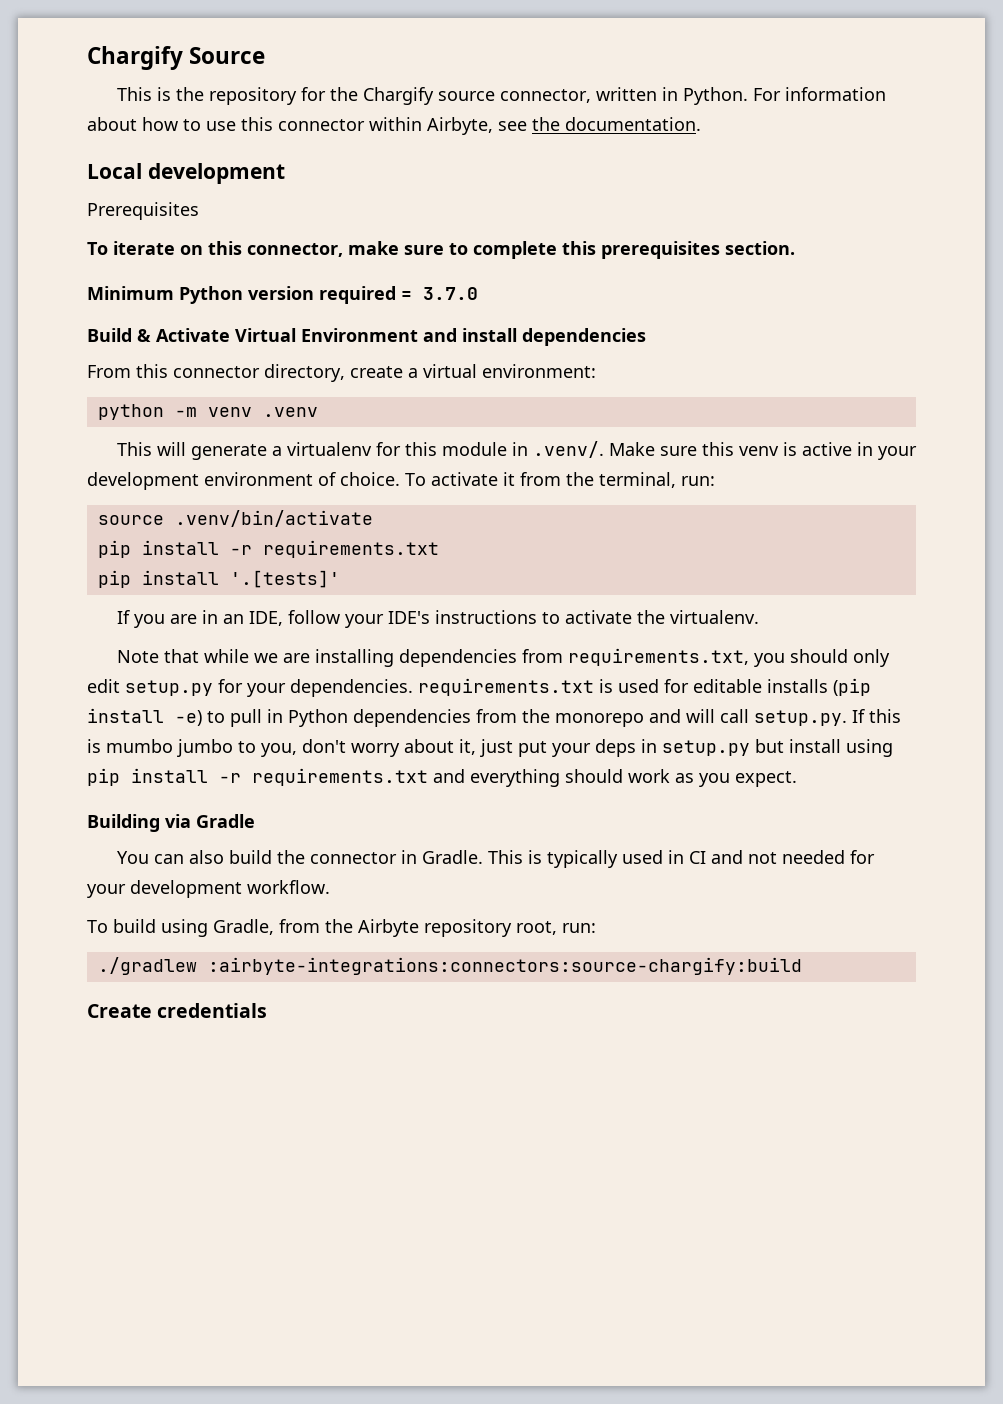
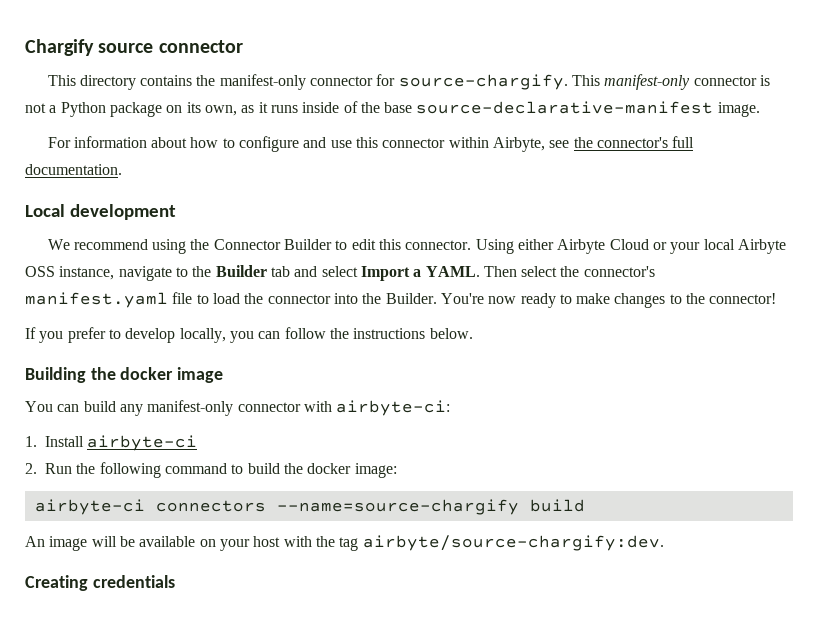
- Chargify Source
- This is the repository for the Chargify source connector, written in Python. For information about how to use this connector within Airbyte, see the documentation.
+ Chargify source connector
+ This directory contains the manifest-only connector for source-chargify. This manifest-only connector is not a Python package on its own, as it runs inside of the base source-declarative-manifest image.
+ For information about how to configure and use this connector within Airbyte, see the connector's full documentation.
- Prerequisites
- To iterate on this connector, make sure to complete this prerequisites section.
- Minimum Python version required = 3.7.0
- Build & Activate Virtual Environment and install dependencies
- From this connector directory, create a virtual environment:
- python -m venv .venv
- This will generate a virtualenv for this module in .venv/. Make sure this venv is active in your development environment of choice. To activate it from the terminal, run:
- source .venv/bin/activate
- pip install -r requirements.txt
- pip install '.[tests]'
- If you are in an IDE, follow your IDE's instructions to activate the virtualenv.
- Note that while we are installing dependencies from requirements.txt, you should only edit setup.py for your dependencies. requirements.txt is used for editable installs (pip install -e) to pull in Python dependencies from the monorepo and will call setup.py. If this is mumbo jumbo to you, don't worry about it, just put your deps in setup.py but install using pip install -r requirements.txt and everything should work as you expect.
- Building via Gradle
- You can also build the connector in Gradle. This is typically used in CI and not needed for your development workflow.
- To build using Gradle, from the Airbyte repository root, run:
- ./gradlew :airbyte-integrations:connectors:source-chargify:build
- Create credentials
+ We recommend using the Connector Builder to edit this connector. Using either Airbyte Cloud or your local Airbyte OSS instance, navigate to the Builder tab and select Import a YAML. Then select the connector's manifest.yaml file to load the connector into the Builder. You're now ready to make changes to the connector!
+ If you prefer to develop locally, you can follow the instructions below.
+ Building the docker image
+ You can build any manifest-only connector with airbyte-ci:
+ 1. Install airbyte-ci
+ 2. Run the following command to build the docker image:
+ airbyte-ci connectors --name=source-chargify build
+ An image will be available on your host with the tag airbyte/source-chargify:dev.
+ Creating credentials

